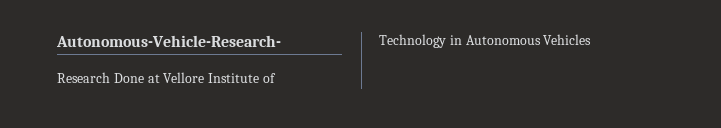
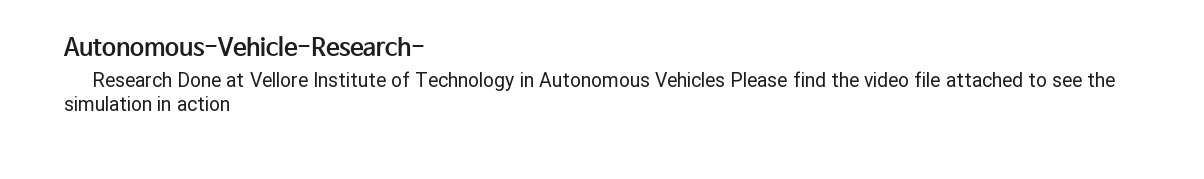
- Research Done at Vellore Institute of Technology in Autonomous Vehicles
+ Research Done at Vellore Institute of Technology in Autonomous Vehicles Please find the video file attached to see the simulation in action

